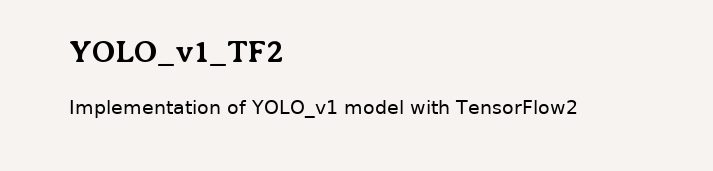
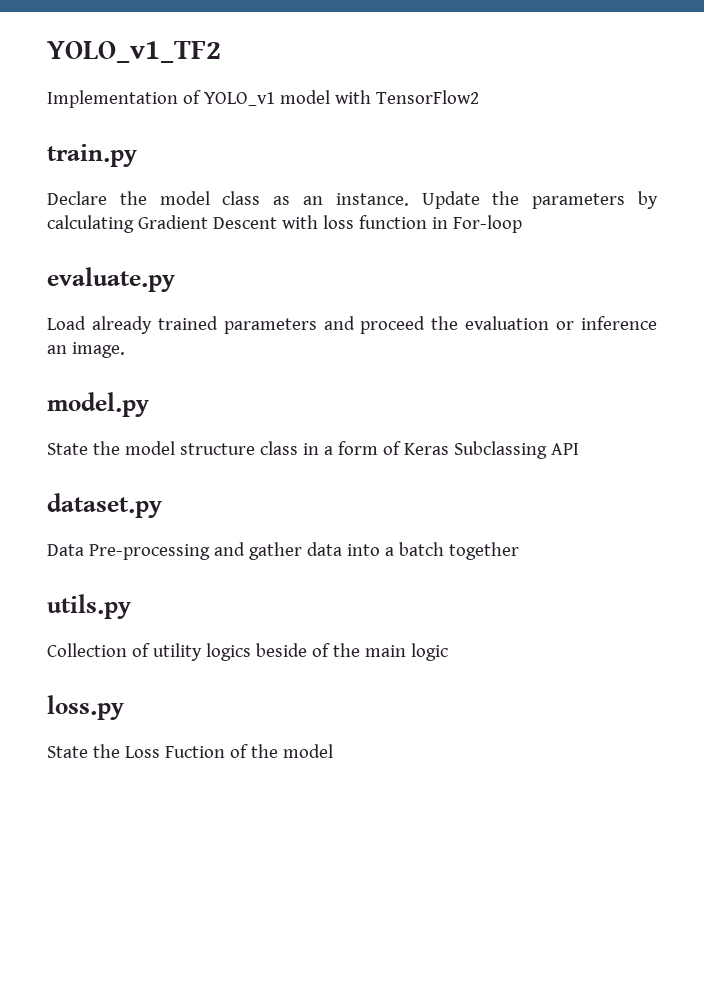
+ train.py
+ Declare the model class as an instance. Update the parameters by calculating Gradient Descent with loss function in For-loop
+ evaluate.py
+ Load already trained parameters and proceed the evaluation or inference an image.
+ model.py
+ State the model structure class in a form of Keras Subclassing API
+ dataset.py
+ Data Pre-processing and gather data into a batch together
+ utils.py
+ Collection of utility logics beside of the main logic
+ loss.py
+ State the Loss Fuction of the model

